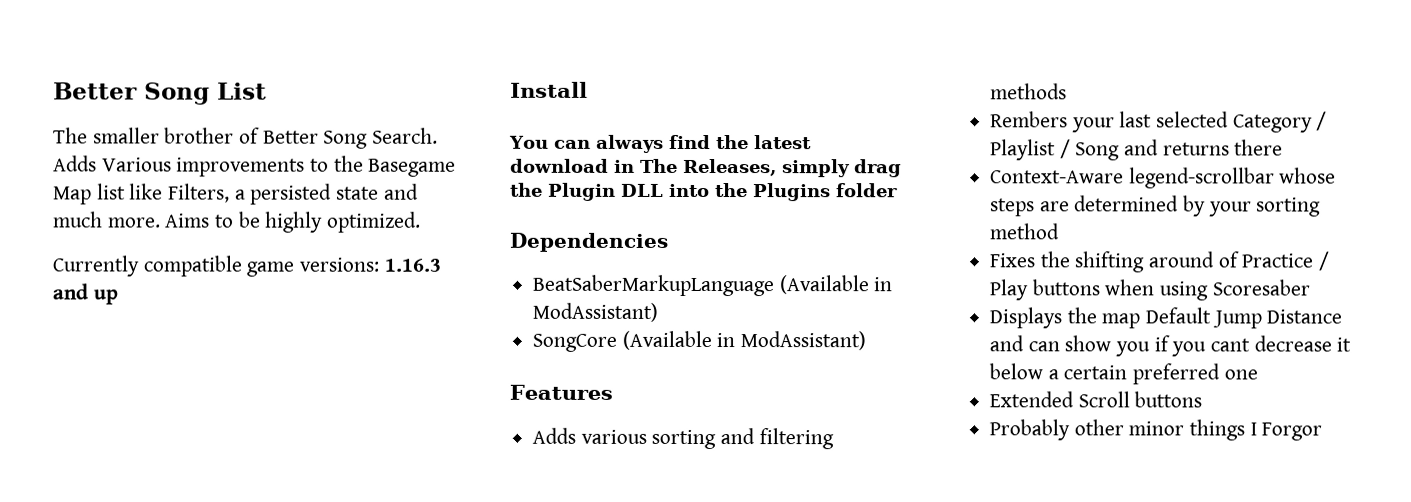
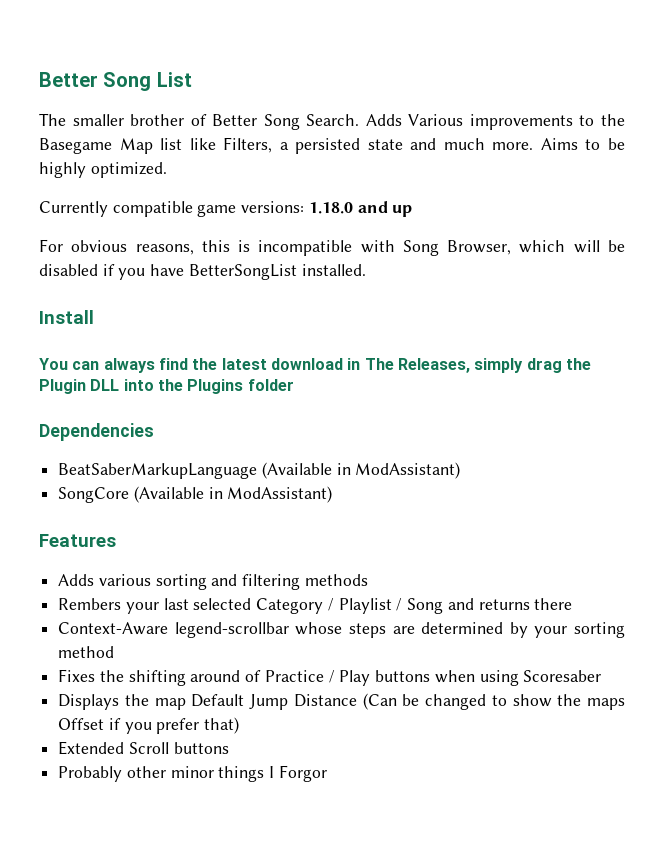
- Currently compatible game versions: 1.16.3 and up
+ Currently compatible game versions: 1.18.0 and up
+ For obvious reasons, this is incompatible with Song Browser, which will be disabled if you have BetterSongList installed.
- Displays the map Default Jump Distance and can show you if you cant decrease it below a certain preferred one
+ Displays the map Default Jump Distance (Can be changed to show the maps Offset if you prefer that)

